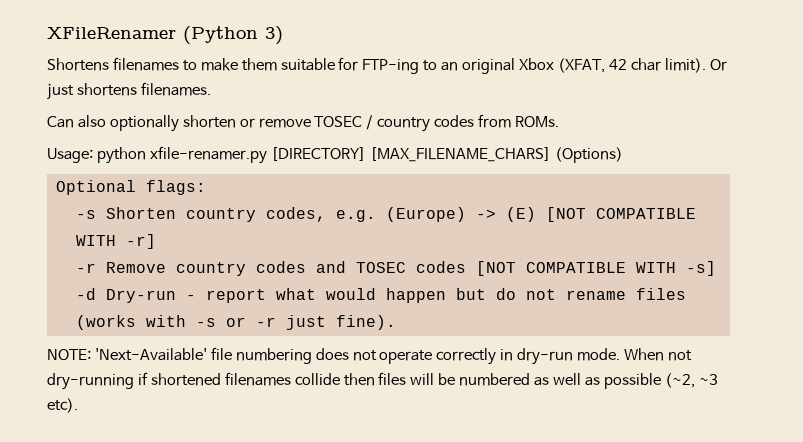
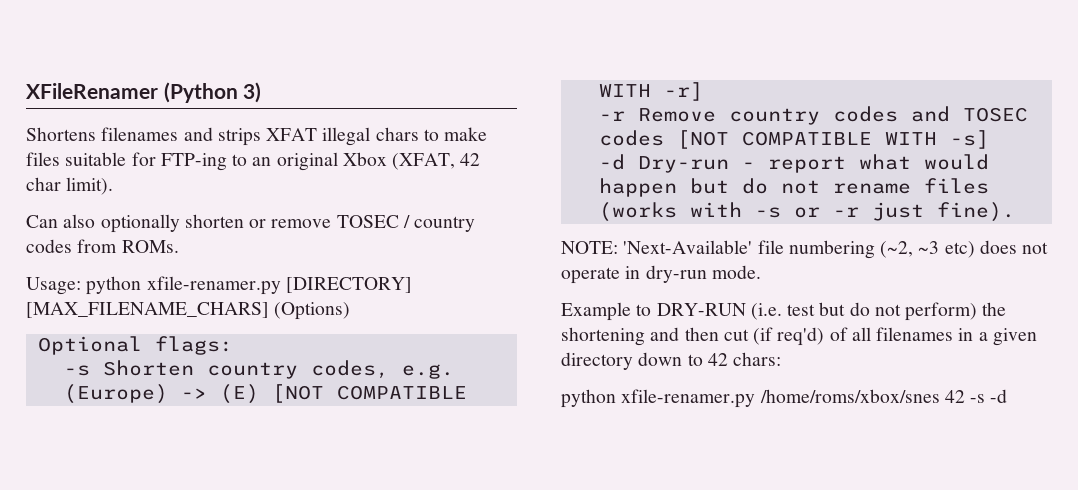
- Shortens filenames to make them suitable for FTP-ing to an original Xbox (XFAT, 42 char limit). Or just shortens filenames.
+ Shortens filenames and strips XFAT illegal chars to make files suitable for FTP-ing to an original Xbox (XFAT, 42 char limit).
- NOTE: 'Next-Available' file numbering does not operate correctly in dry-run mode. When not dry-running if shortened filenames collide then files will be numbered as well as possible (~2, ~3 etc).
+ NOTE: 'Next-Available' file numbering (~2, ~3 etc) does not operate in dry-run mode.
+ Example to DRY-RUN (i.e. test but do not perform) the shortening and then cut (if req'd) of all filenames in a given directory down to 42 chars:
+ python xfile-renamer.py /home/roms/xbox/snes 42 -s -d

